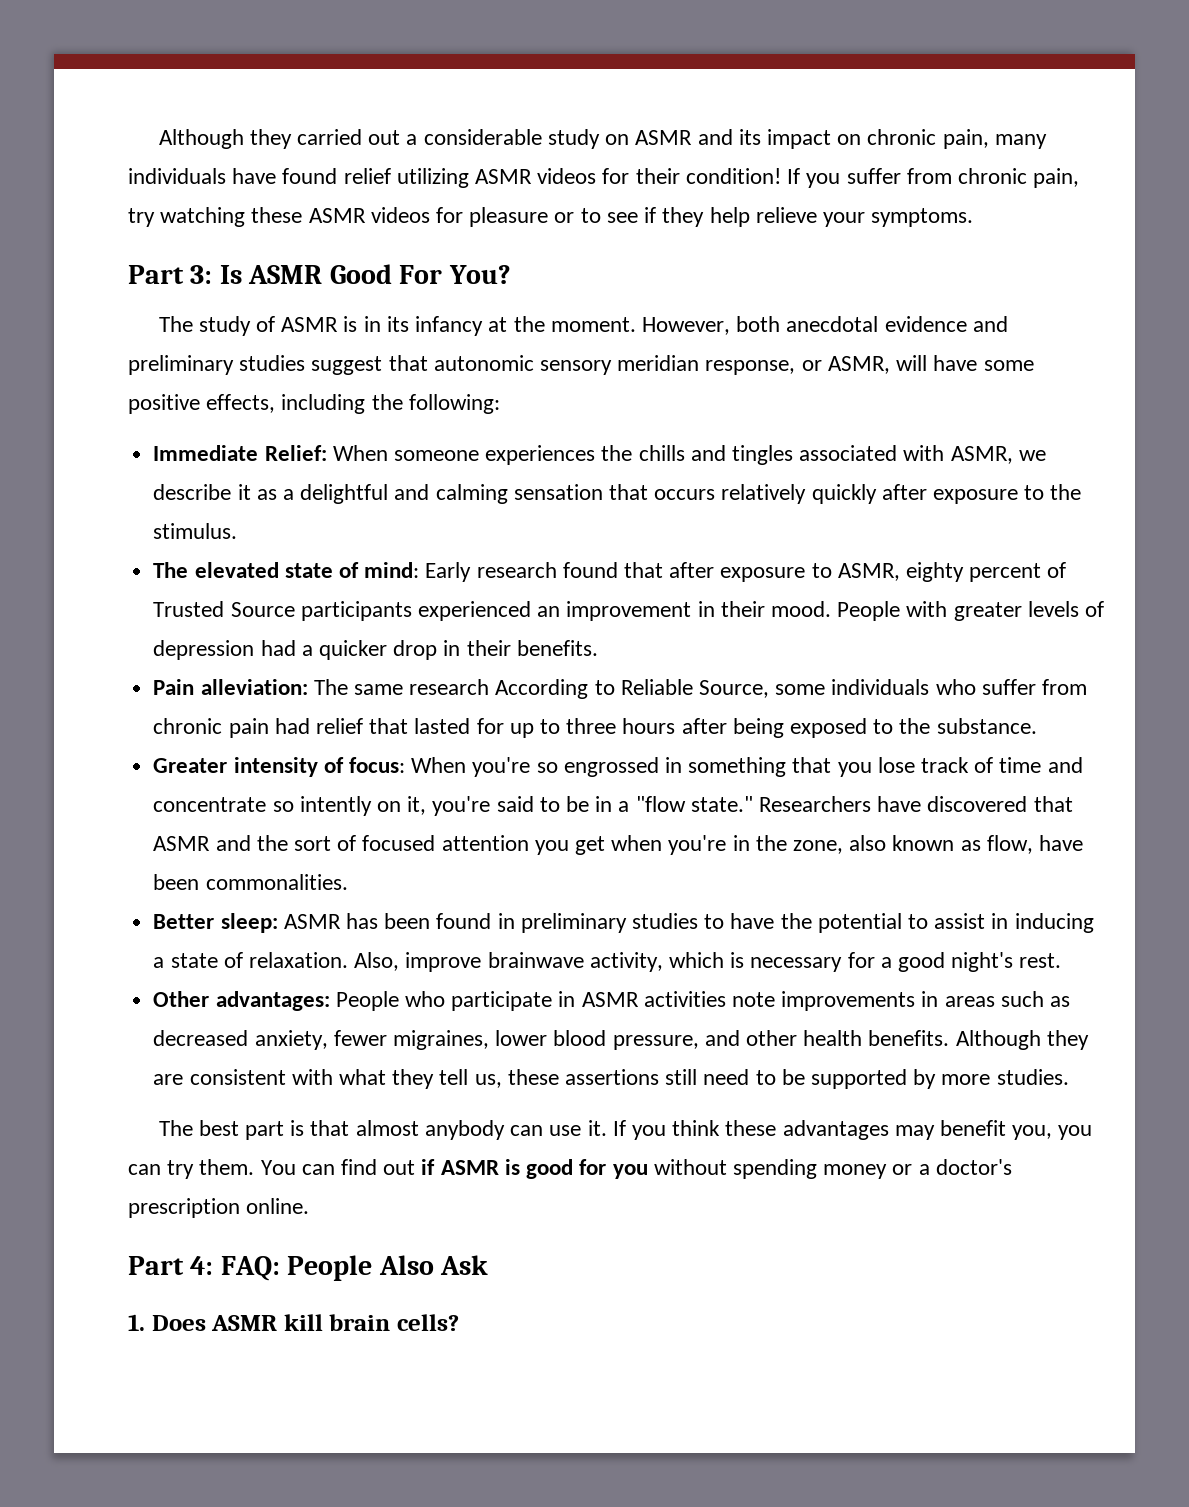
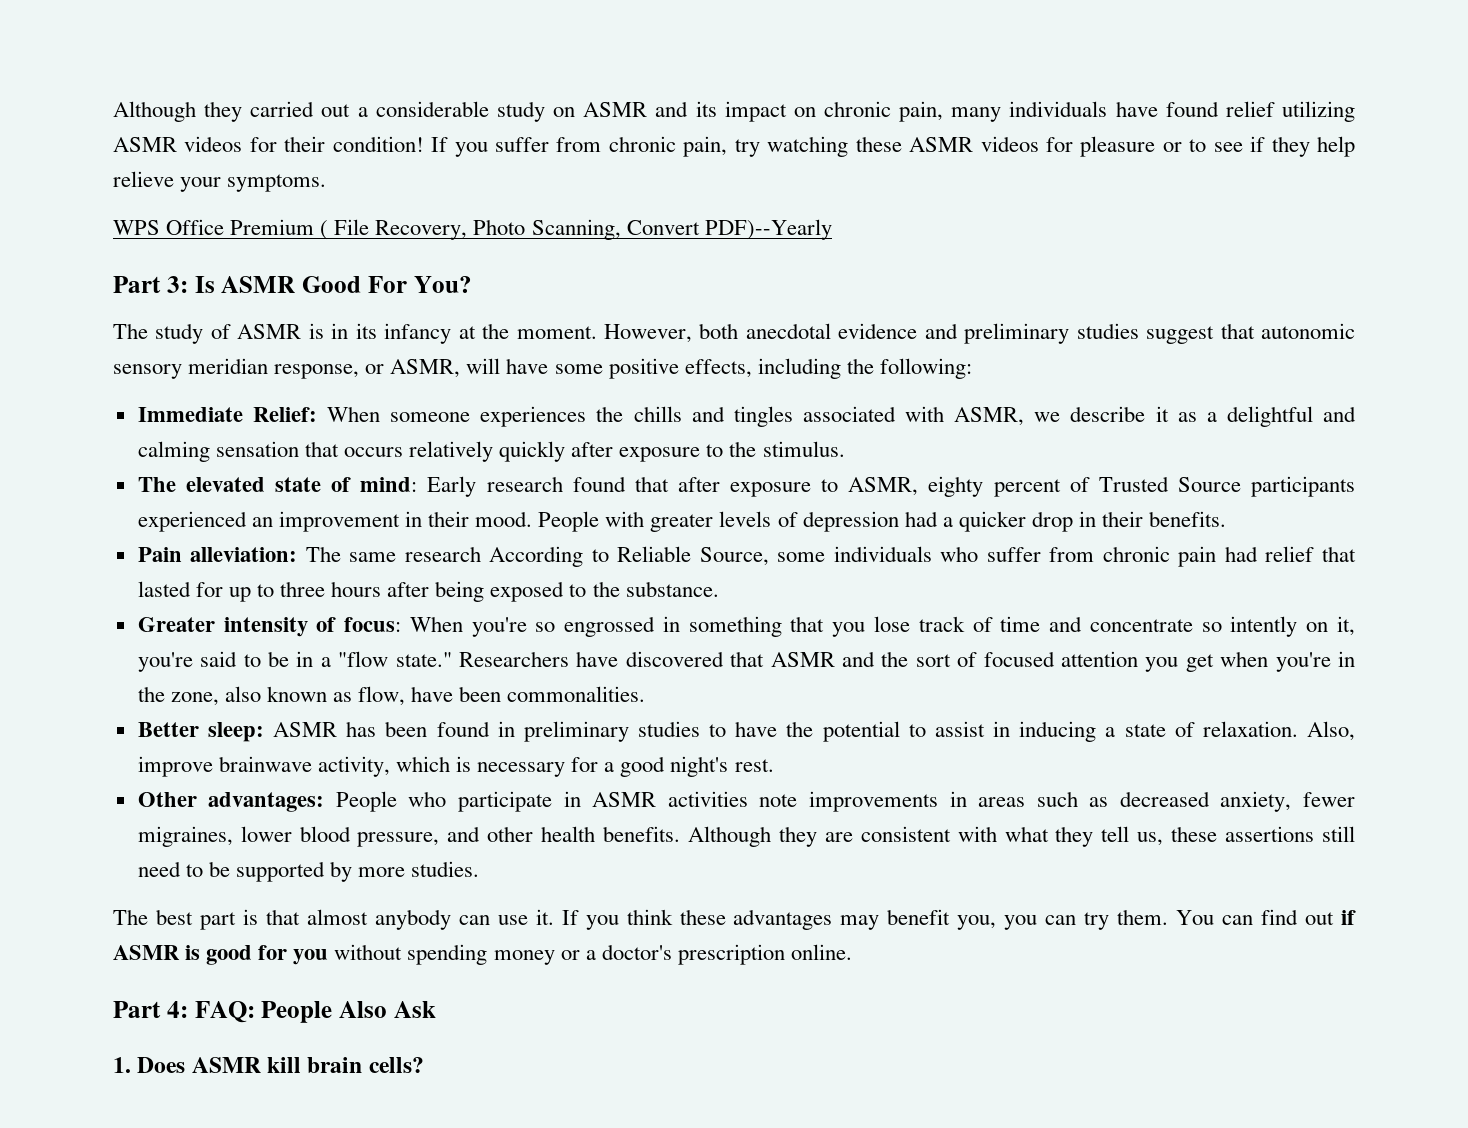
+ WPS Office Premium ( File Recovery, Photo Scanning, Convert PDF)--Yearly

